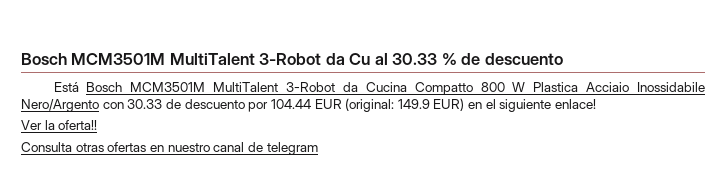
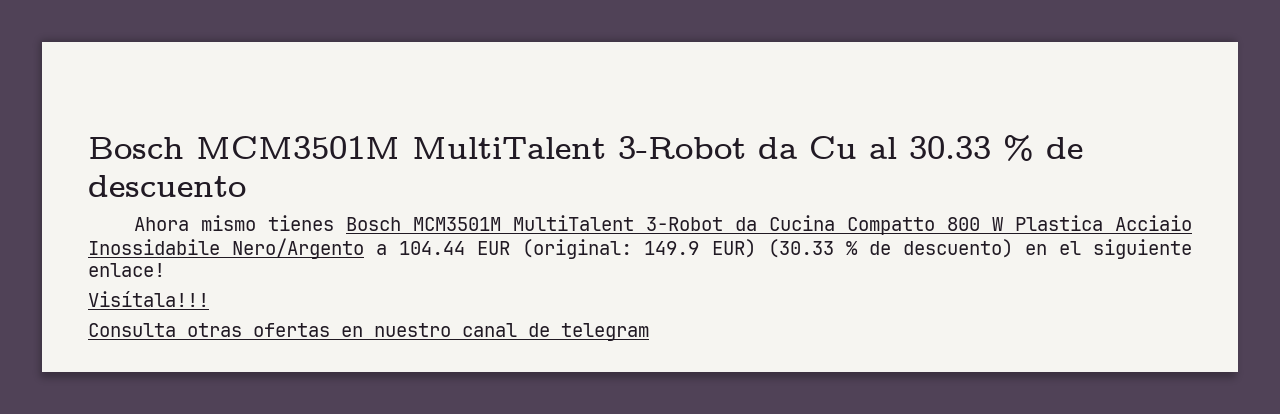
- Está Bosch MCM3501M MultiTalent 3-Robot da Cucina Compatto 800 W Plastica Acciaio Inossidabile Nero/Argento con 30.33 de descuento por 104.44 EUR (original: 149.9 EUR) en el siguiente enlace!
+ Ahora mismo tienes Bosch MCM3501M MultiTalent 3-Robot da Cucina Compatto 800 W Plastica Acciaio Inossidabile Nero/Argento a 104.44 EUR (original: 149.9 EUR) (30.33 % de descuento) en el siguiente enlace!
- Ver la oferta!!
+ Visítala!!!

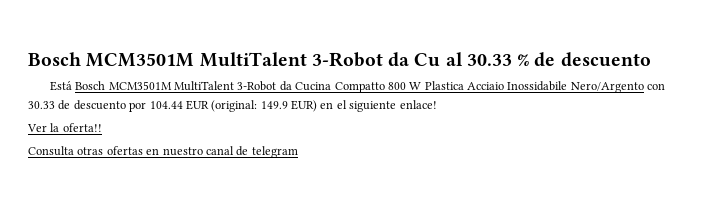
- Ahora mismo tienes Bosch MCM3501M MultiTalent 3-Robot da Cucina Compatto 800 W Plastica Acciaio Inossidabile Nero/Argento a 104.44 EUR (original: 149.9 EUR) (30.33 % de descuento) en el siguiente enlace!
+ Está Bosch MCM3501M MultiTalent 3-Robot da Cucina Compatto 800 W Plastica Acciaio Inossidabile Nero/Argento con 30.33 de descuento por 104.44 EUR (original: 149.9 EUR) en el siguiente enlace!
- Visítala!!!
+ Ver la oferta!!

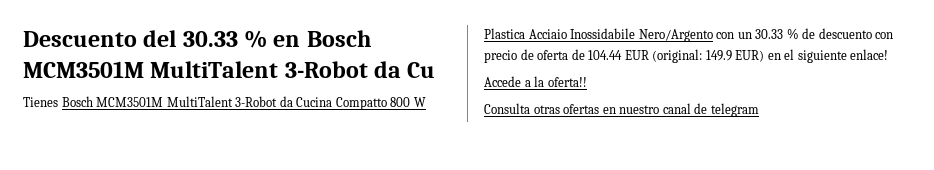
- Bosch MCM3501M MultiTalent 3-Robot da Cu al 30.33 % de descuento
- Está Bosch MCM3501M MultiTalent 3-Robot da Cucina Compatto 800 W Plastica Acciaio Inossidabile Nero/Argento con 30.33 de descuento por 104.44 EUR (original: 149.9 EUR) en el siguiente enlace!
+ Descuento del 30.33 % en Bosch MCM3501M MultiTalent 3-Robot da Cu
+ Tienes Bosch MCM3501M MultiTalent 3-Robot da Cucina Compatto 800 W Plastica Acciaio Inossidabile Nero/Argento con un 30.33 % de descuento con precio de oferta de 104.44 EUR (original: 149.9 EUR) en el siguiente enlace!
- Ver la oferta!!
+ Accede a la oferta!!

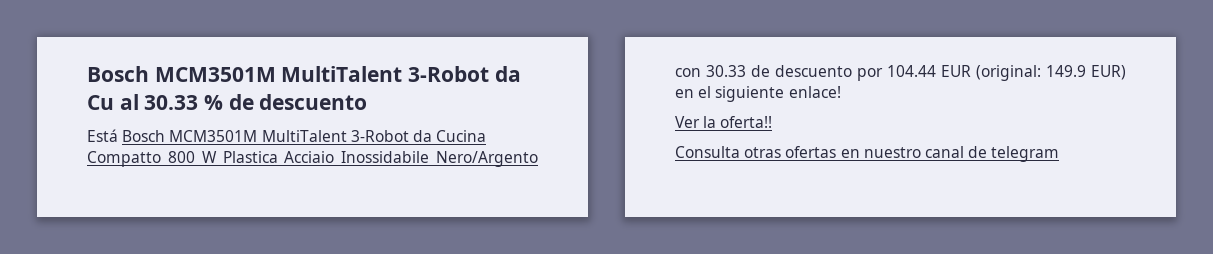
- Descuento del 30.33 % en Bosch MCM3501M MultiTalent 3-Robot da Cu
- Tienes Bosch MCM3501M MultiTalent 3-Robot da Cucina Compatto 800 W Plastica Acciaio Inossidabile Nero/Argento con un 30.33 % de descuento con precio de oferta de 104.44 EUR (original: 149.9 EUR) en el siguiente enlace!
+ Bosch MCM3501M MultiTalent 3-Robot da Cu al 30.33 % de descuento
+ Está Bosch MCM3501M MultiTalent 3-Robot da Cucina Compatto 800 W Plastica Acciaio Inossidabile Nero/Argento con 30.33 de descuento por 104.44 EUR (original: 149.9 EUR) en el siguiente enlace!
- Accede a la oferta!!
+ Ver la oferta!!

